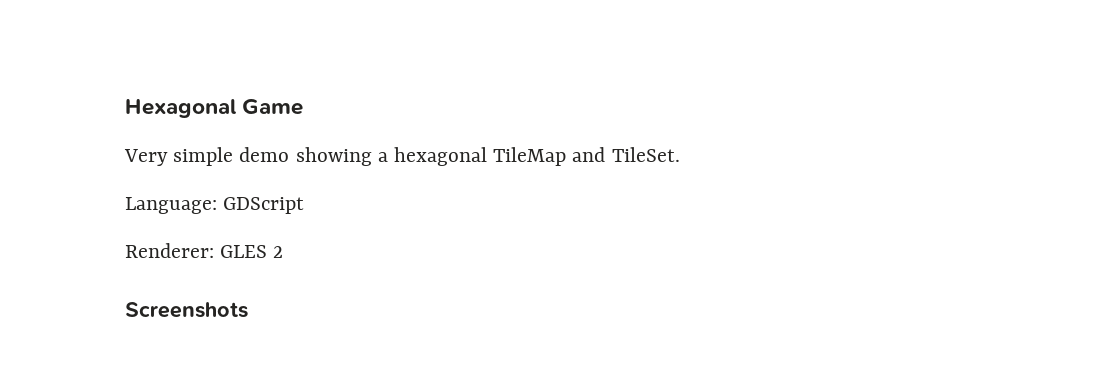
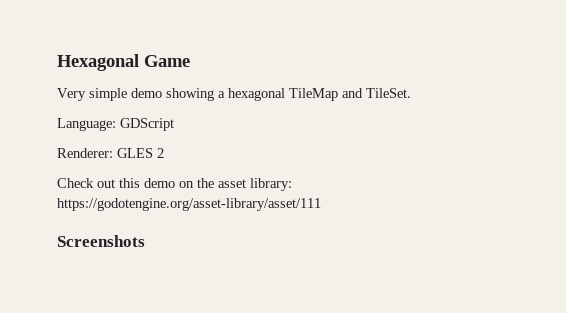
+ Check out this demo on the asset library: https://godotengine.org/asset-library/asset/111

